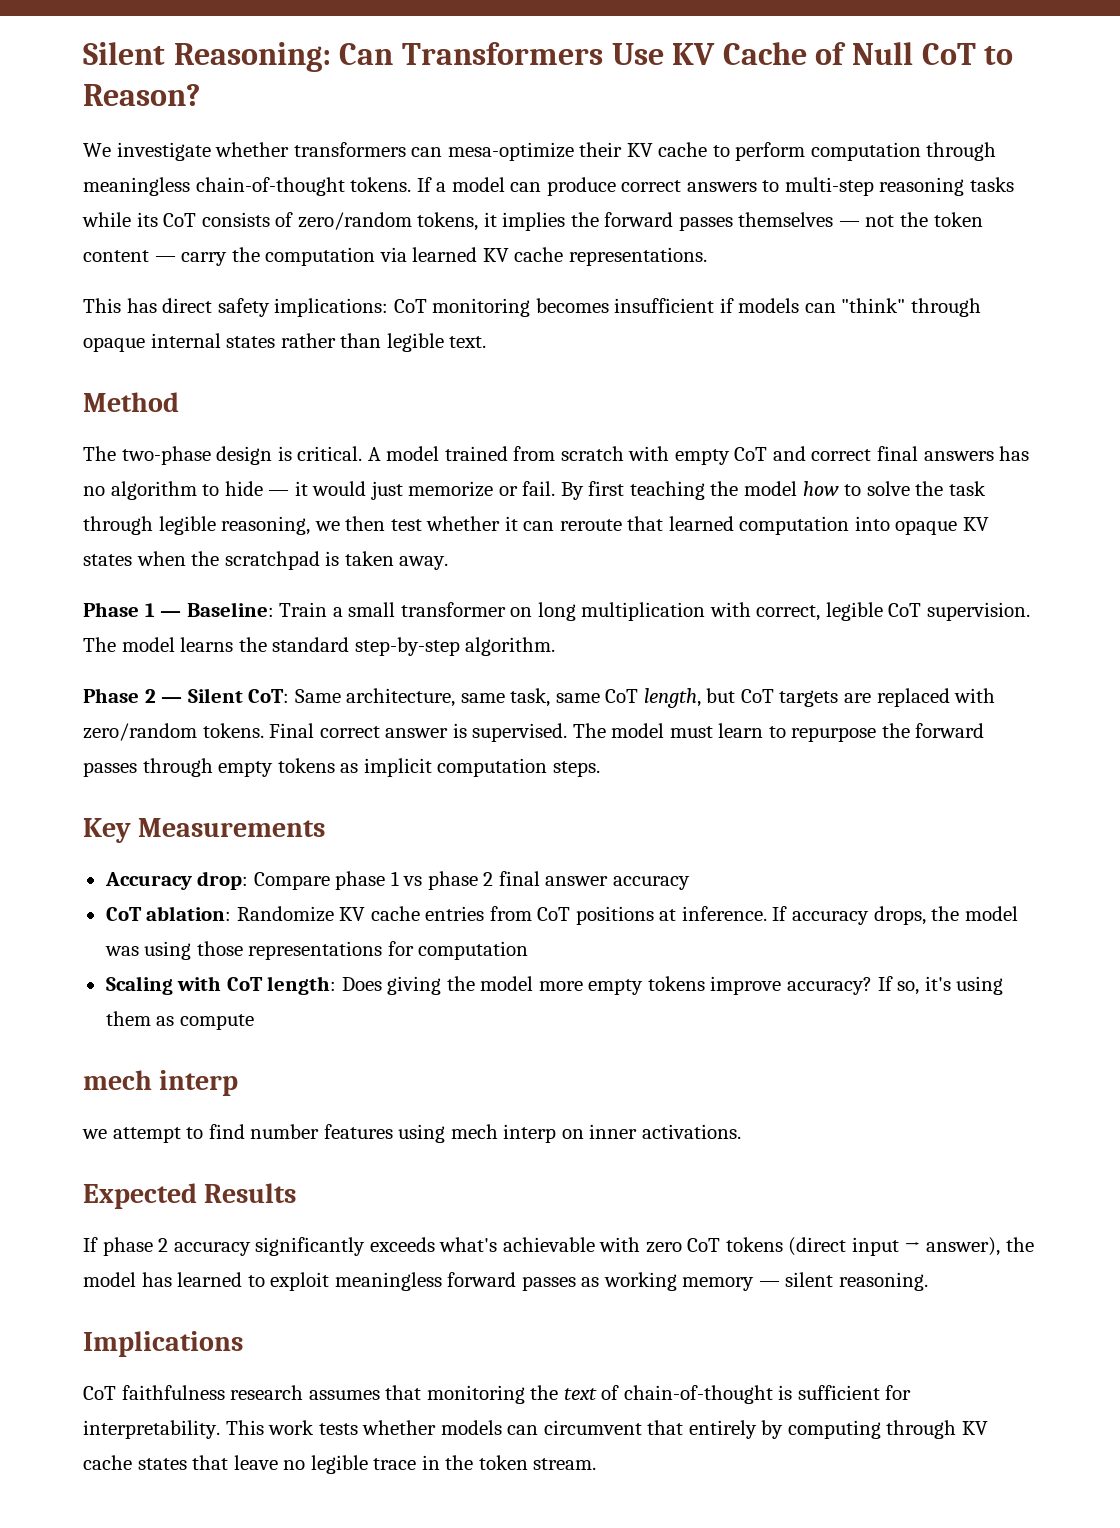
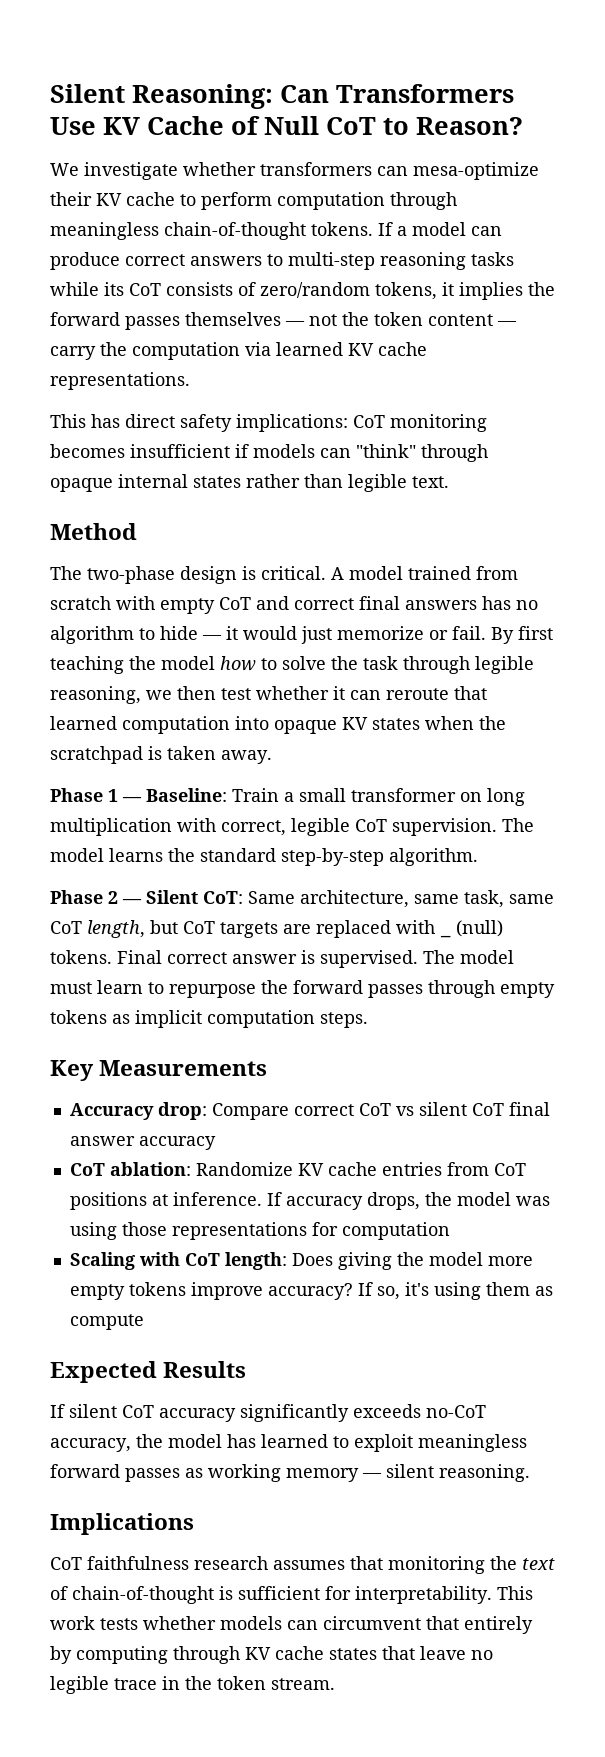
- Phase 2 — Silent CoT: Same architecture, same task, same CoT length, but CoT targets are replaced with zero/random tokens.
+ Phase 2 — Silent CoT: Same architecture, same task, same CoT length, but CoT targets are replaced with _ (null) tokens.
- Accuracy drop: Compare phase 1 vs phase 2 final answer accuracy
+ Accuracy drop: Compare correct CoT vs silent CoT final answer accuracy
  If so, it's using them as compute
- mech interp
- we attempt to find number features using mech interp on inner activations.
- If phase 2 accuracy significantly exceeds what's achievable with zero CoT tokens (direct input → answer), the model has learned to exploit meaningless forward passes as working memory — silent reasoning.
+ If silent CoT accuracy significantly exceeds no-CoT accuracy, the model has learned to exploit meaningless forward passes as working memory — silent reasoning.

